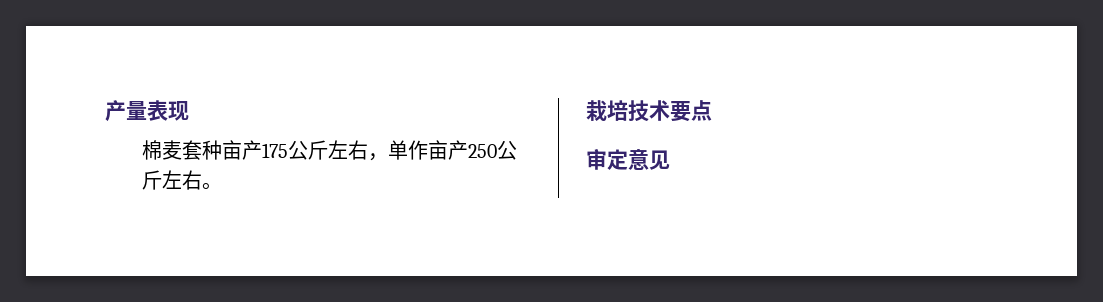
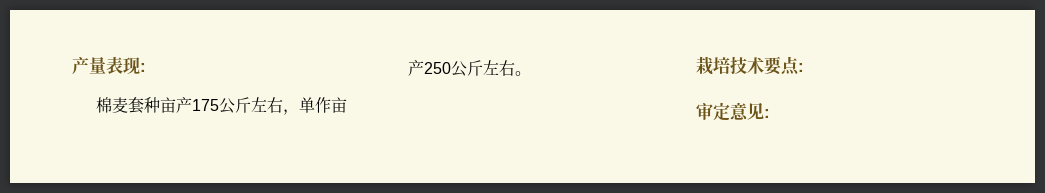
- 产量表现
+ 产量表现:
- 栽培技术要点
+ 栽培技术要点:
- 审定意见
+ 审定意见:

